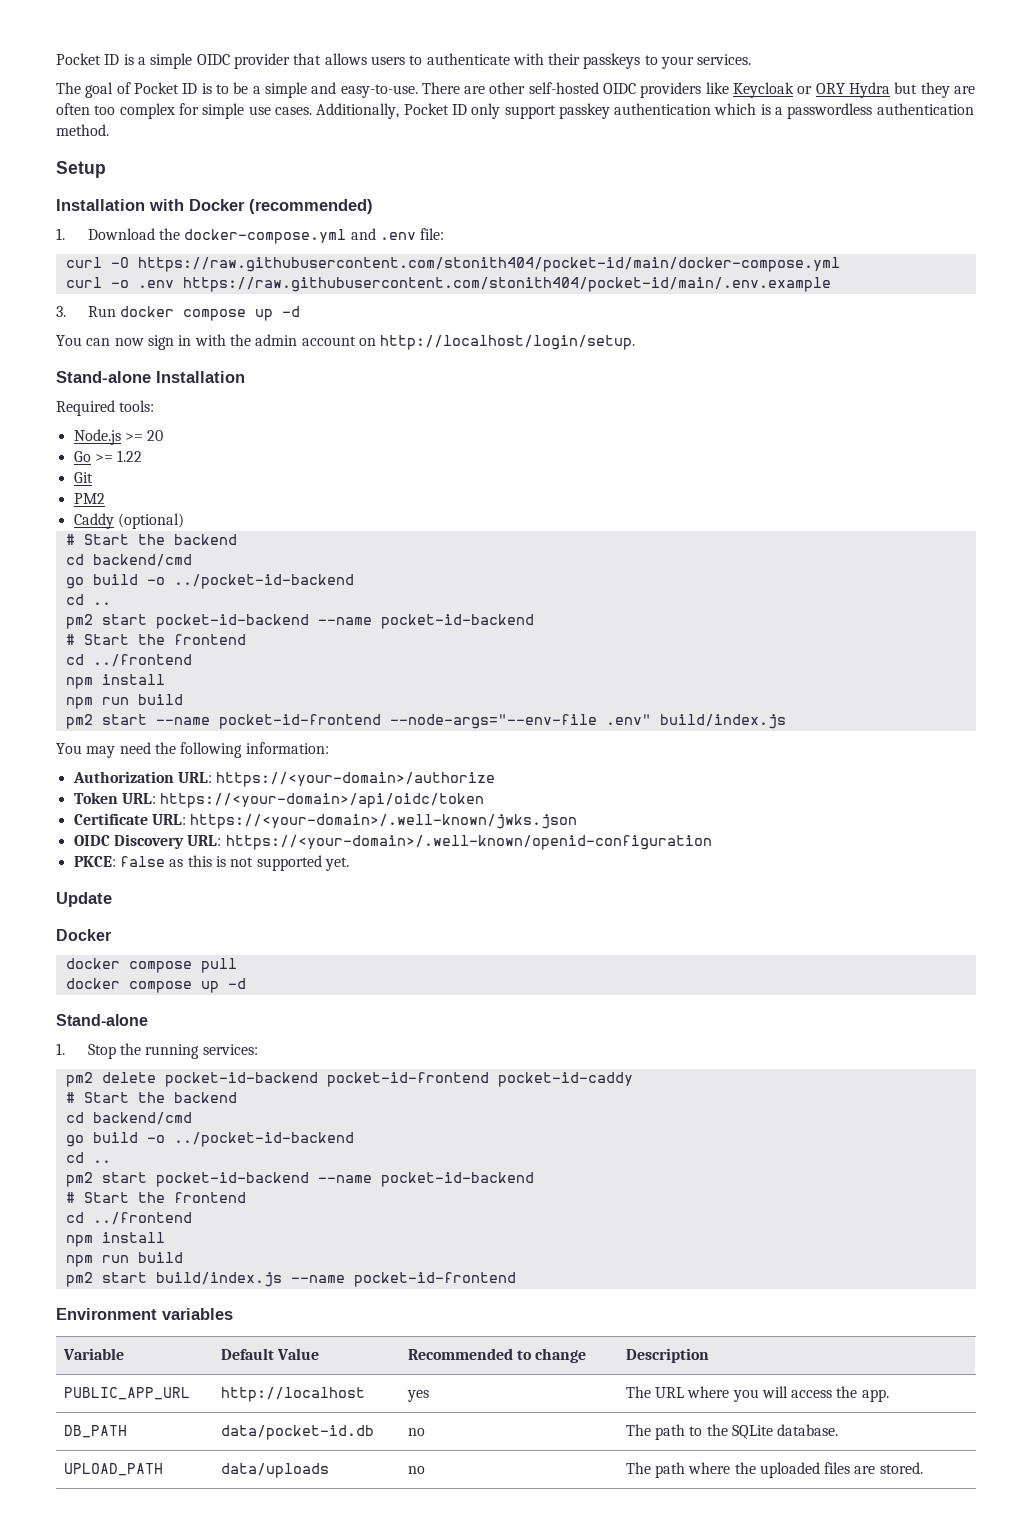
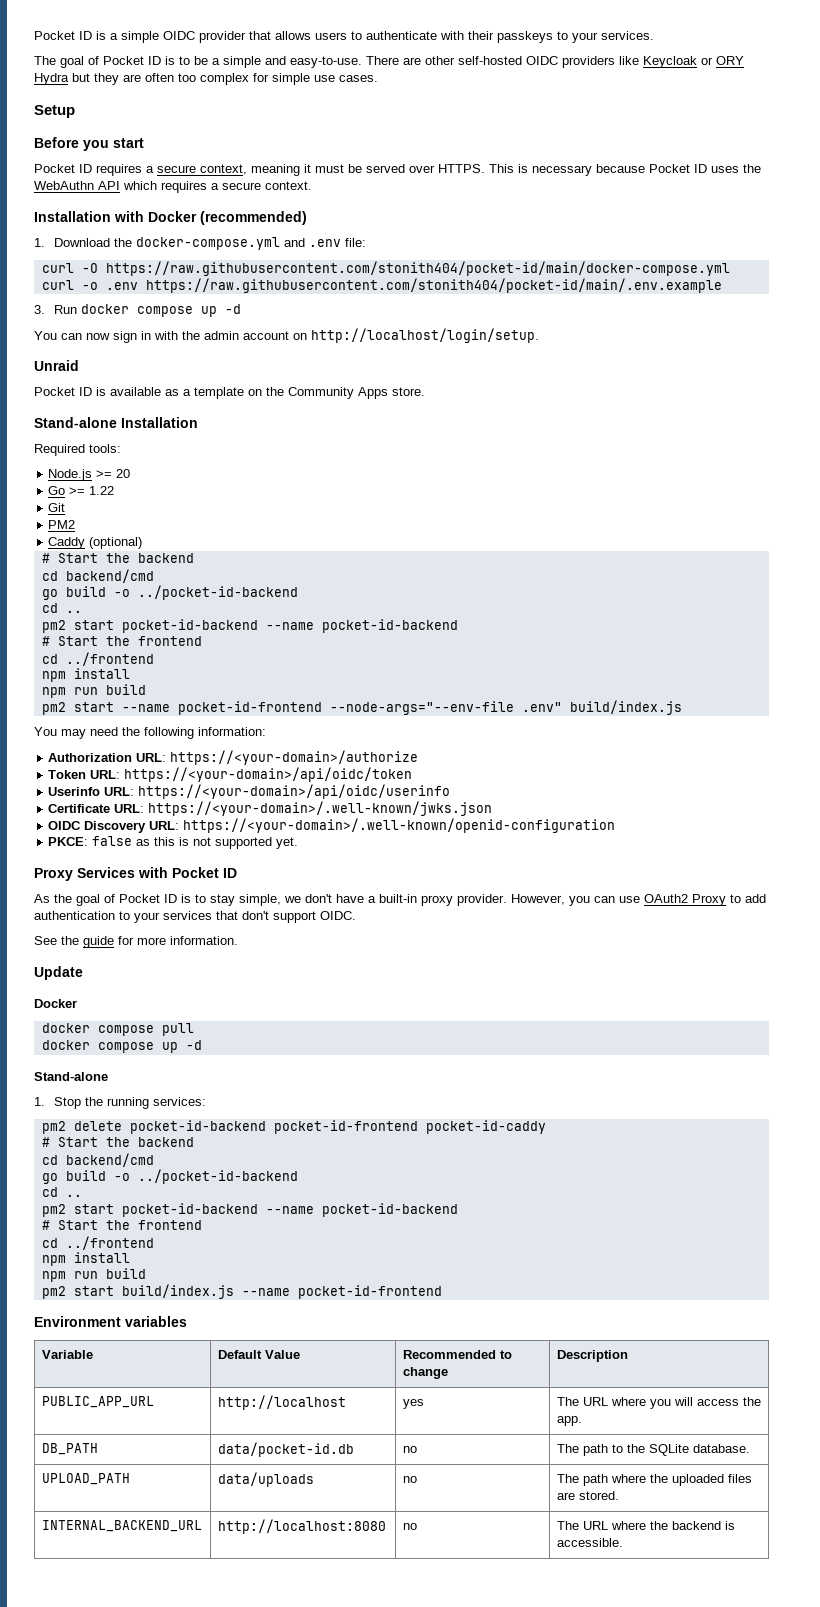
- There are other self-hosted OIDC providers like Keycloak or ORY Hydra but they are often too complex for simple use cases. Additionally, Pocket ID only support passkey authentication which is a passwordless authentication method.
+ There are other self-hosted OIDC providers like Keycloak or ORY Hydra but they are often too complex for simple use cases.
  Setup
+ Before you start
+ Pocket ID requires a secure context, meaning it must be served over HTTPS. This is necessary because Pocket ID uses the WebAuthn API which requires a secure context.
+ Unraid
+ Pocket ID is available as a template on the Community Apps store.
+ Userinfo URL: https://<your-domain>/api/oidc/userinfo
+ Proxy Services with Pocket ID
+ As the goal of Pocket ID is to stay simple, we don't have a built-in proxy provider. However, you can use OAuth2 Proxy to add authentication to your services that don't support OIDC.
+ See the guide for more information.
+ INTERNAL_BACKEND_URL | http://localhost:8080 | no | The URL where the backend is accessible.

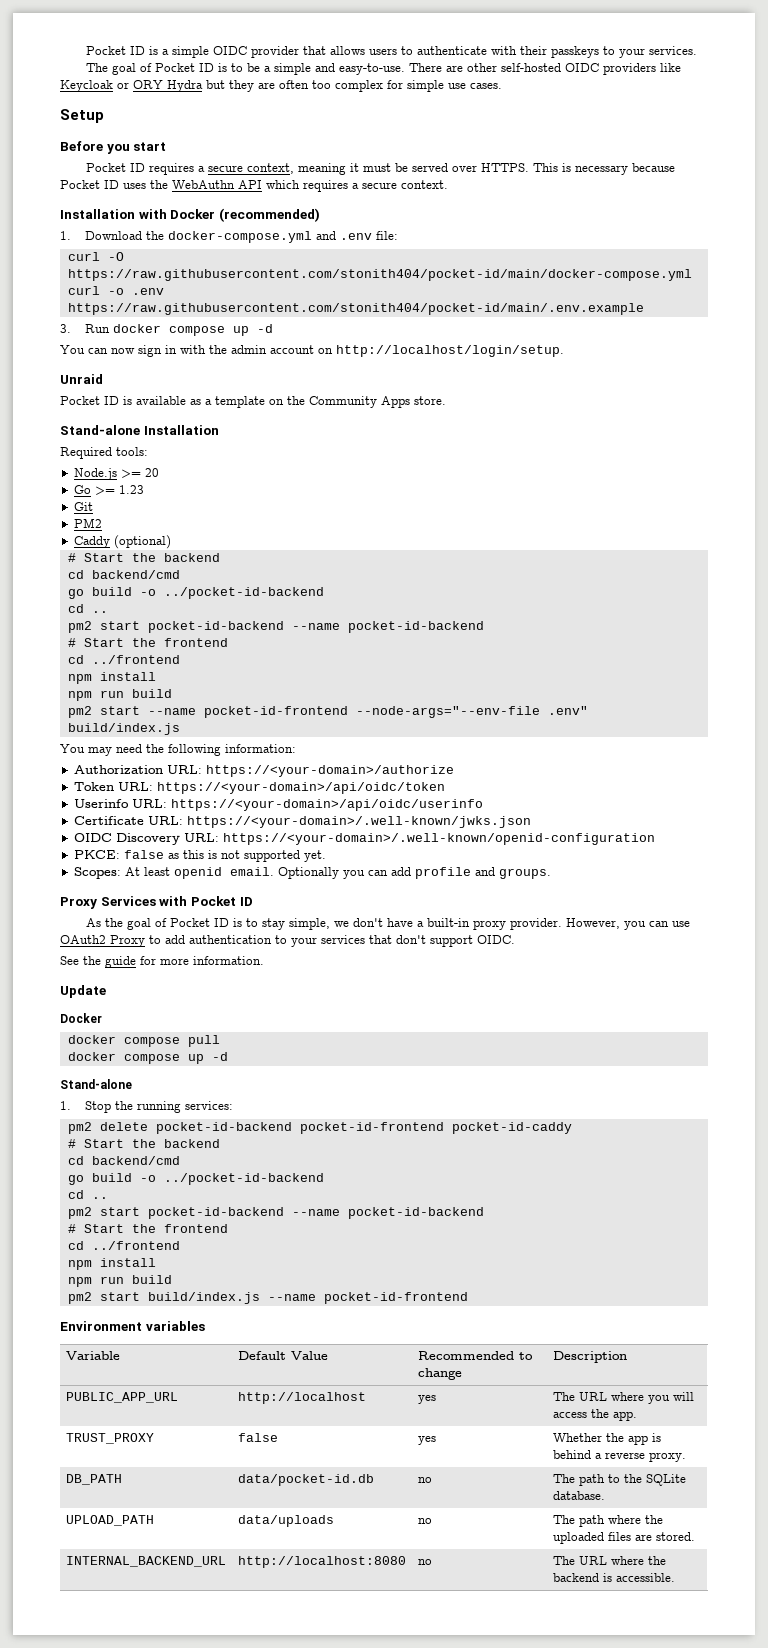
- Go >= 1.22
+ Go >= 1.23
+ Scopes: At least openid email. Optionally you can add profile and groups.
+ TRUST_PROXY | false | yes | Whether the app is behind a reverse proxy.

